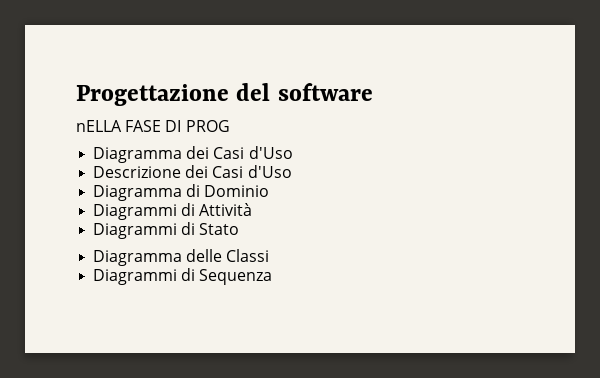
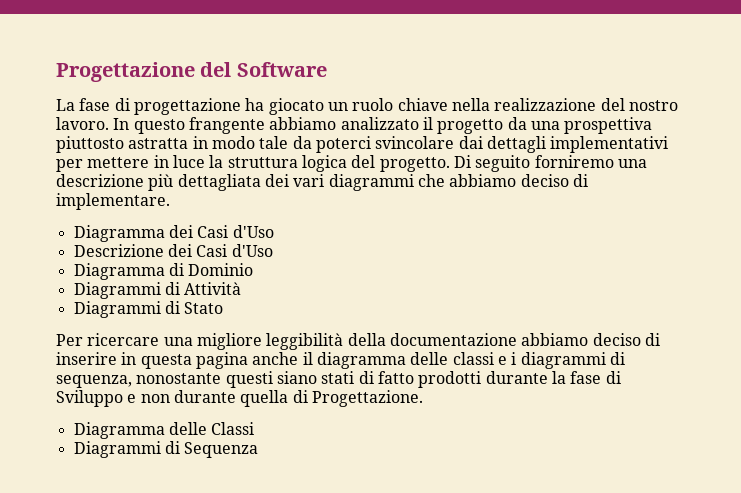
- Progettazione del software
- nELLA FASE DI PROG
+ Progettazione del Software
+ La fase di progettazione ha giocato un ruolo chiave nella realizzazione del nostro lavoro. In questo frangente abbiamo analizzato il progetto da una prospettiva piuttosto astratta in modo tale da poterci svincolare dai dettagli implementativi per mettere in luce la struttura logica del progetto. Di seguito forniremo una descrizione più dettagliata dei vari diagrammi che abbiamo deciso di implementare.
+ Per ricercare una migliore leggibilità della documentazione abbiamo deciso di inserire in questa pagina anche il diagramma delle classi e i diagrammi di sequenza, nonostante questi siano stati di fatto prodotti durante la fase di Sviluppo e non durante quella di Progettazione.

